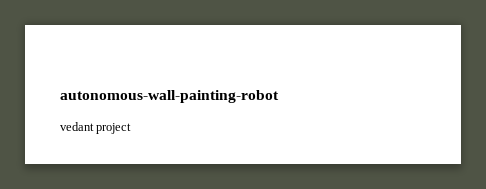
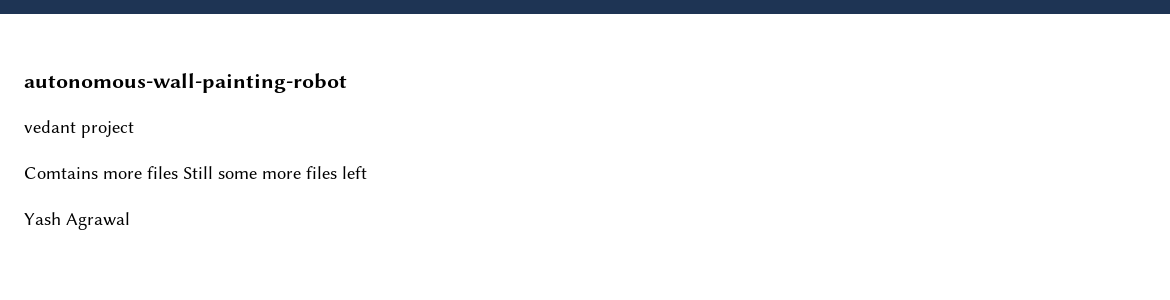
+ Comtains more files Still some more files left
+ Yash Agrawal

